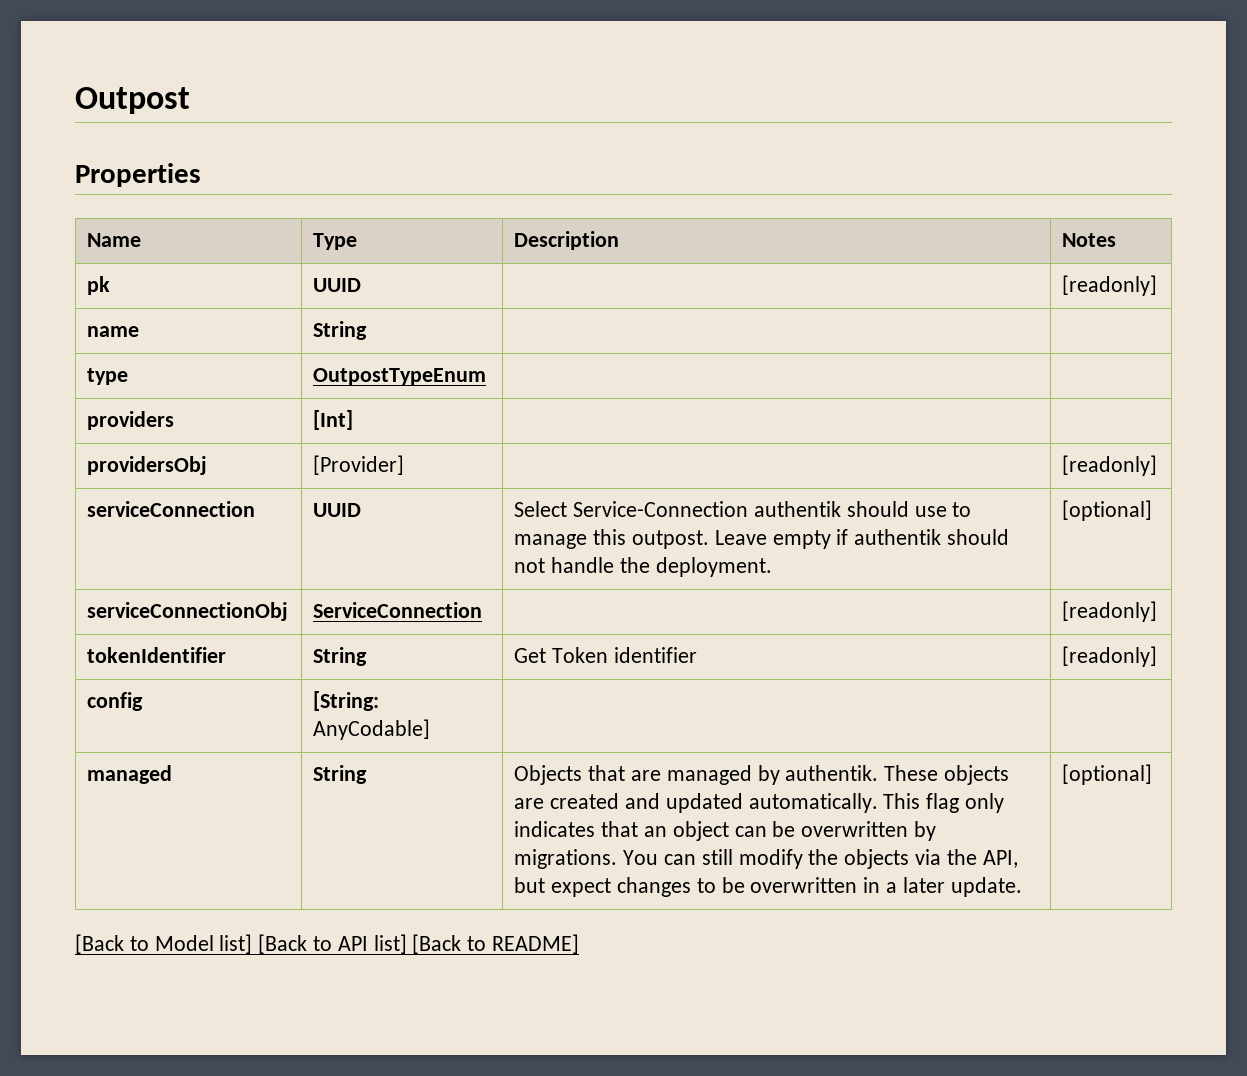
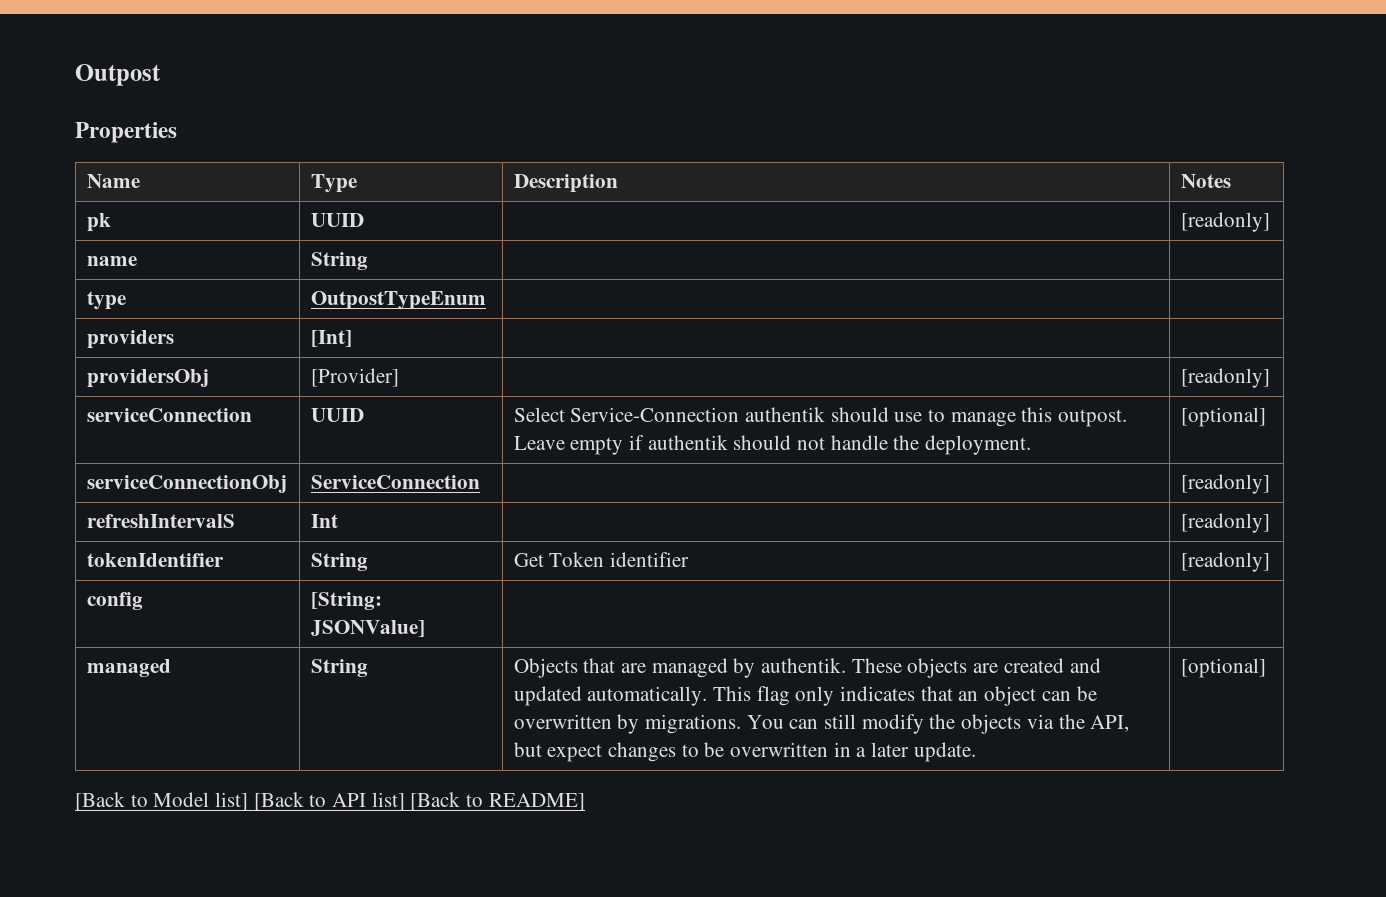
+ refreshIntervalS | Int | | [readonly]
- config | [String: AnyCodable] | |
+ config | [String: JSONValue] | |

